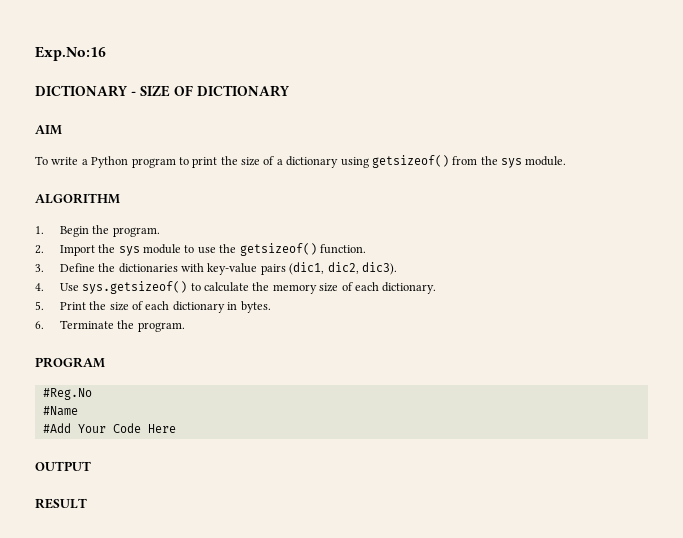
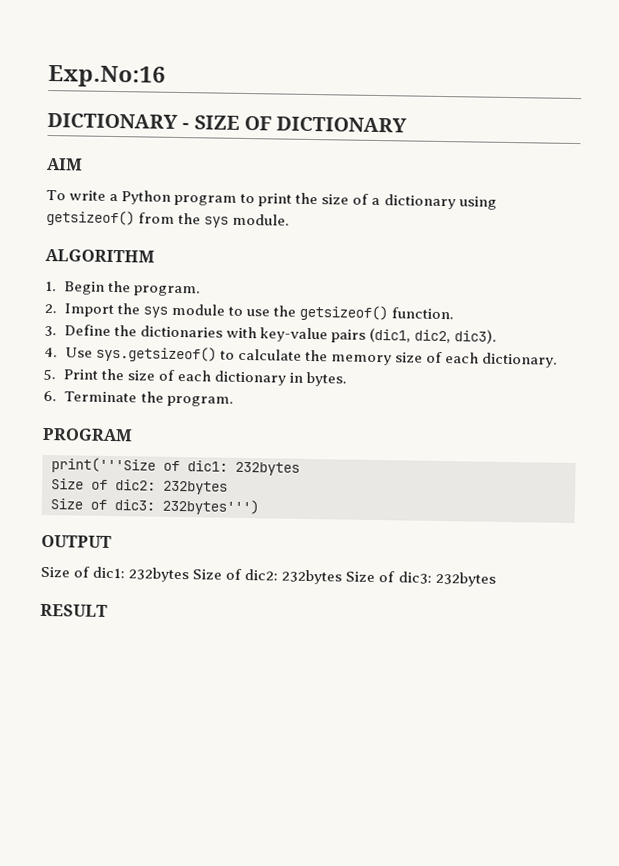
- #Reg.No
- #Name
- #Add Your Code Here
+ print('''Size of dic1: 232bytes
+ Size of dic2: 232bytes
+ Size of dic3: 232bytes''')
  OUTPUT
+ Size of dic1: 232bytes Size of dic2: 232bytes Size of dic3: 232bytes

